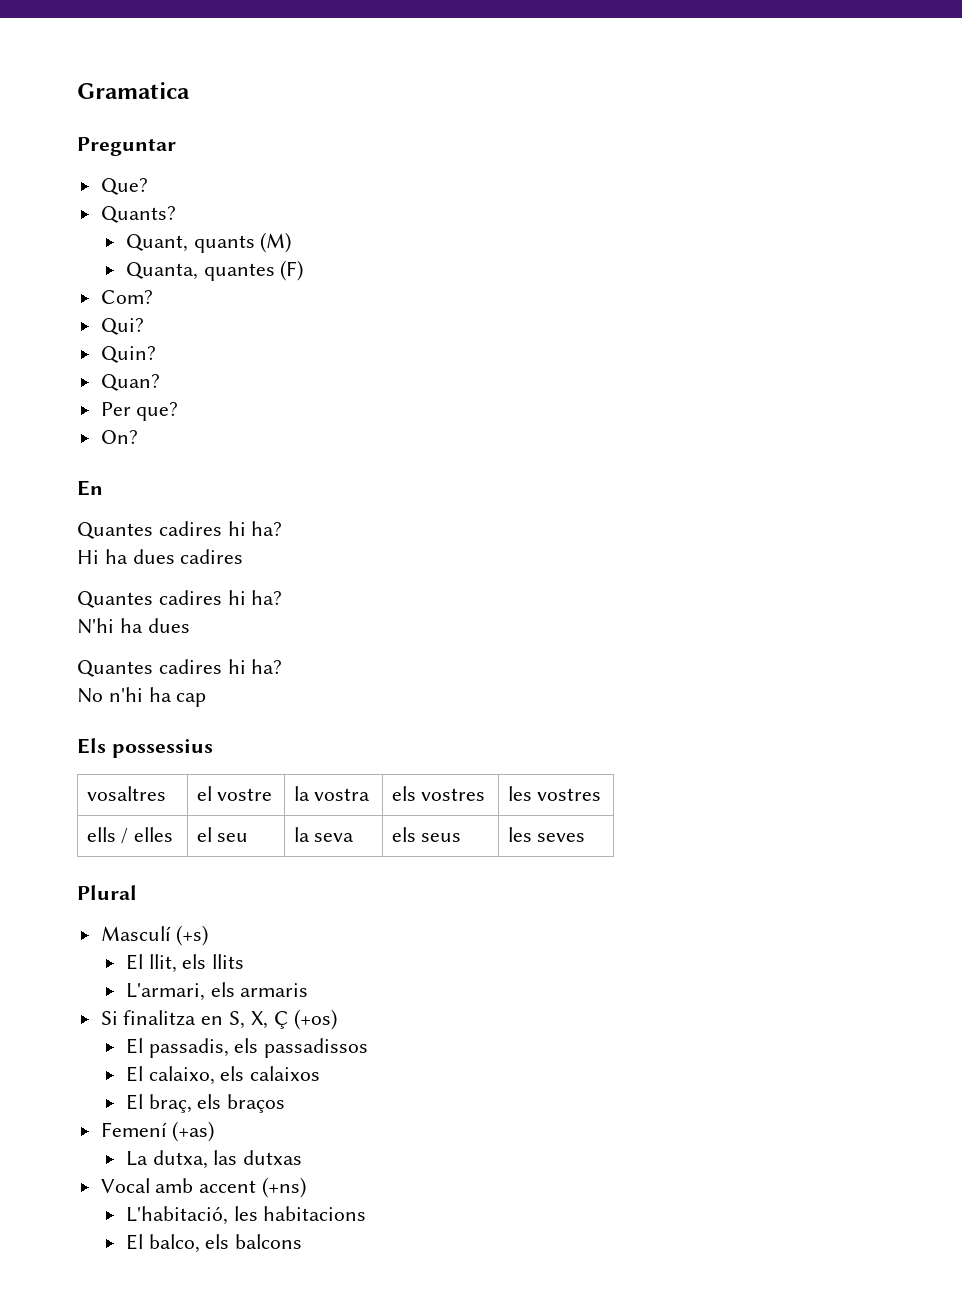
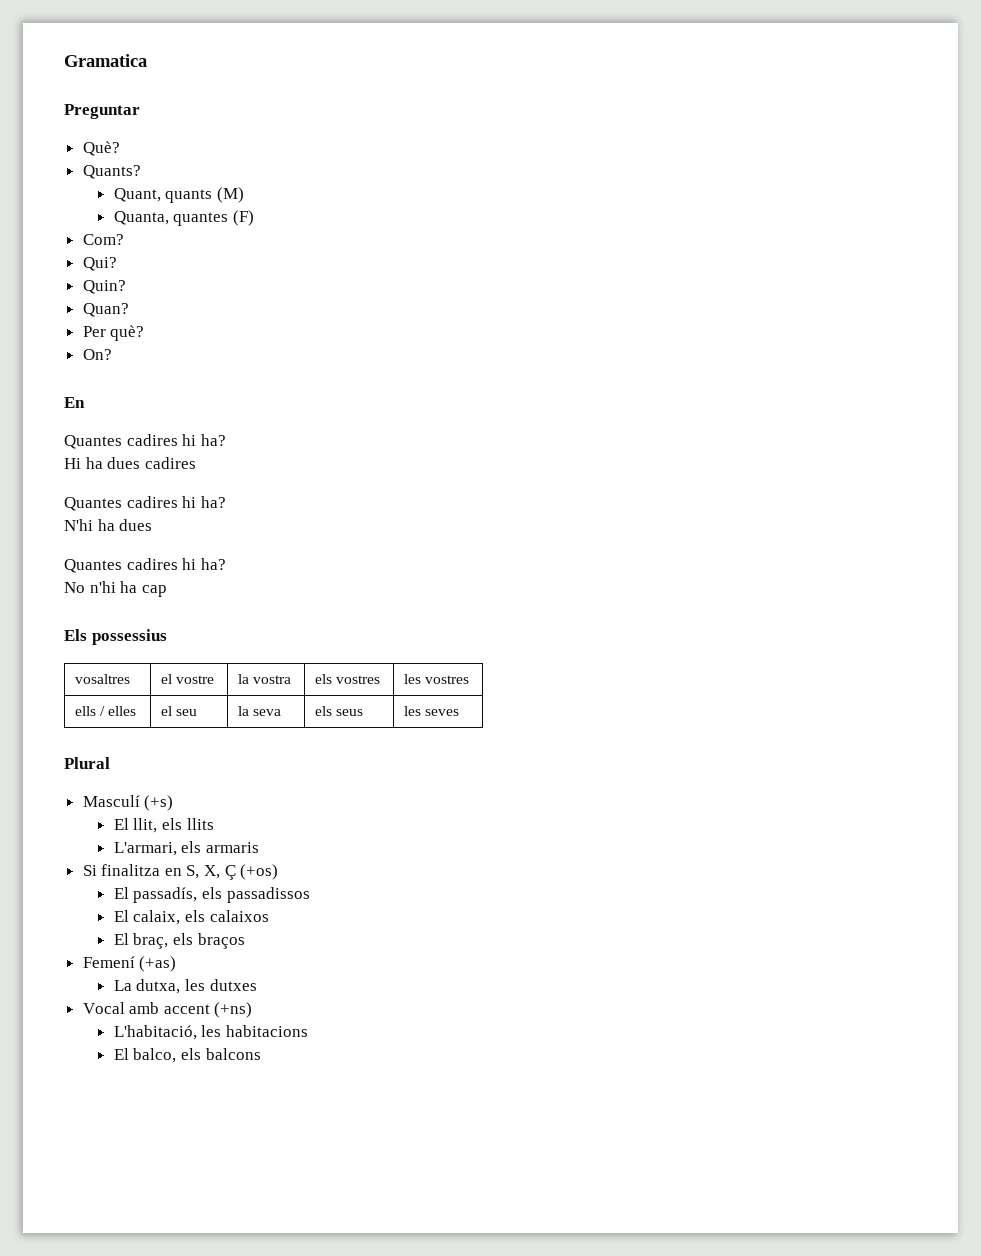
- Que?
+ Què?
- Per que?
+ Per què?
- El passadis, els passadissos
+ El passadís, els passadissos
- El calaixo, els calaixos
+ El calaix, els calaixos
- La dutxa, las dutxas
+ La dutxa, les dutxes

